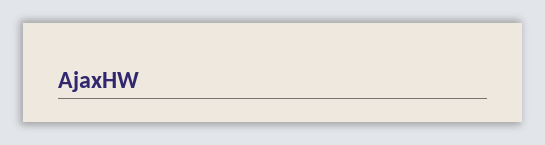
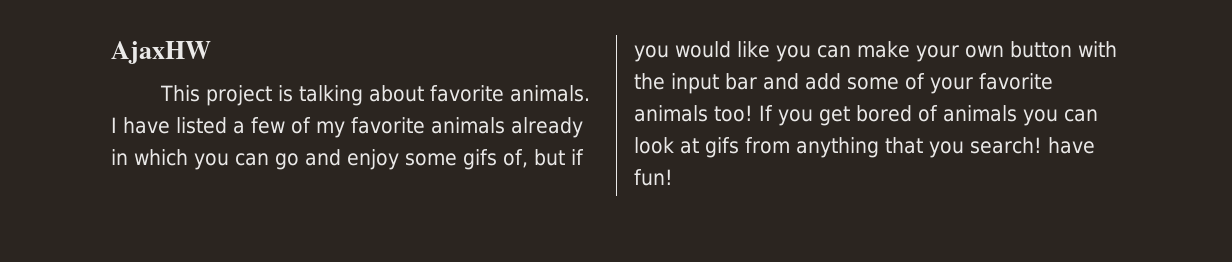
+ This project is talking about favorite animals. I have listed a few of my favorite animals already in which you can go and enjoy some gifs of, but if you would like you can make your own button with the input bar and add some of your favorite animals too! If you get bored of animals you can look at gifs from anything that you search! have fun!

